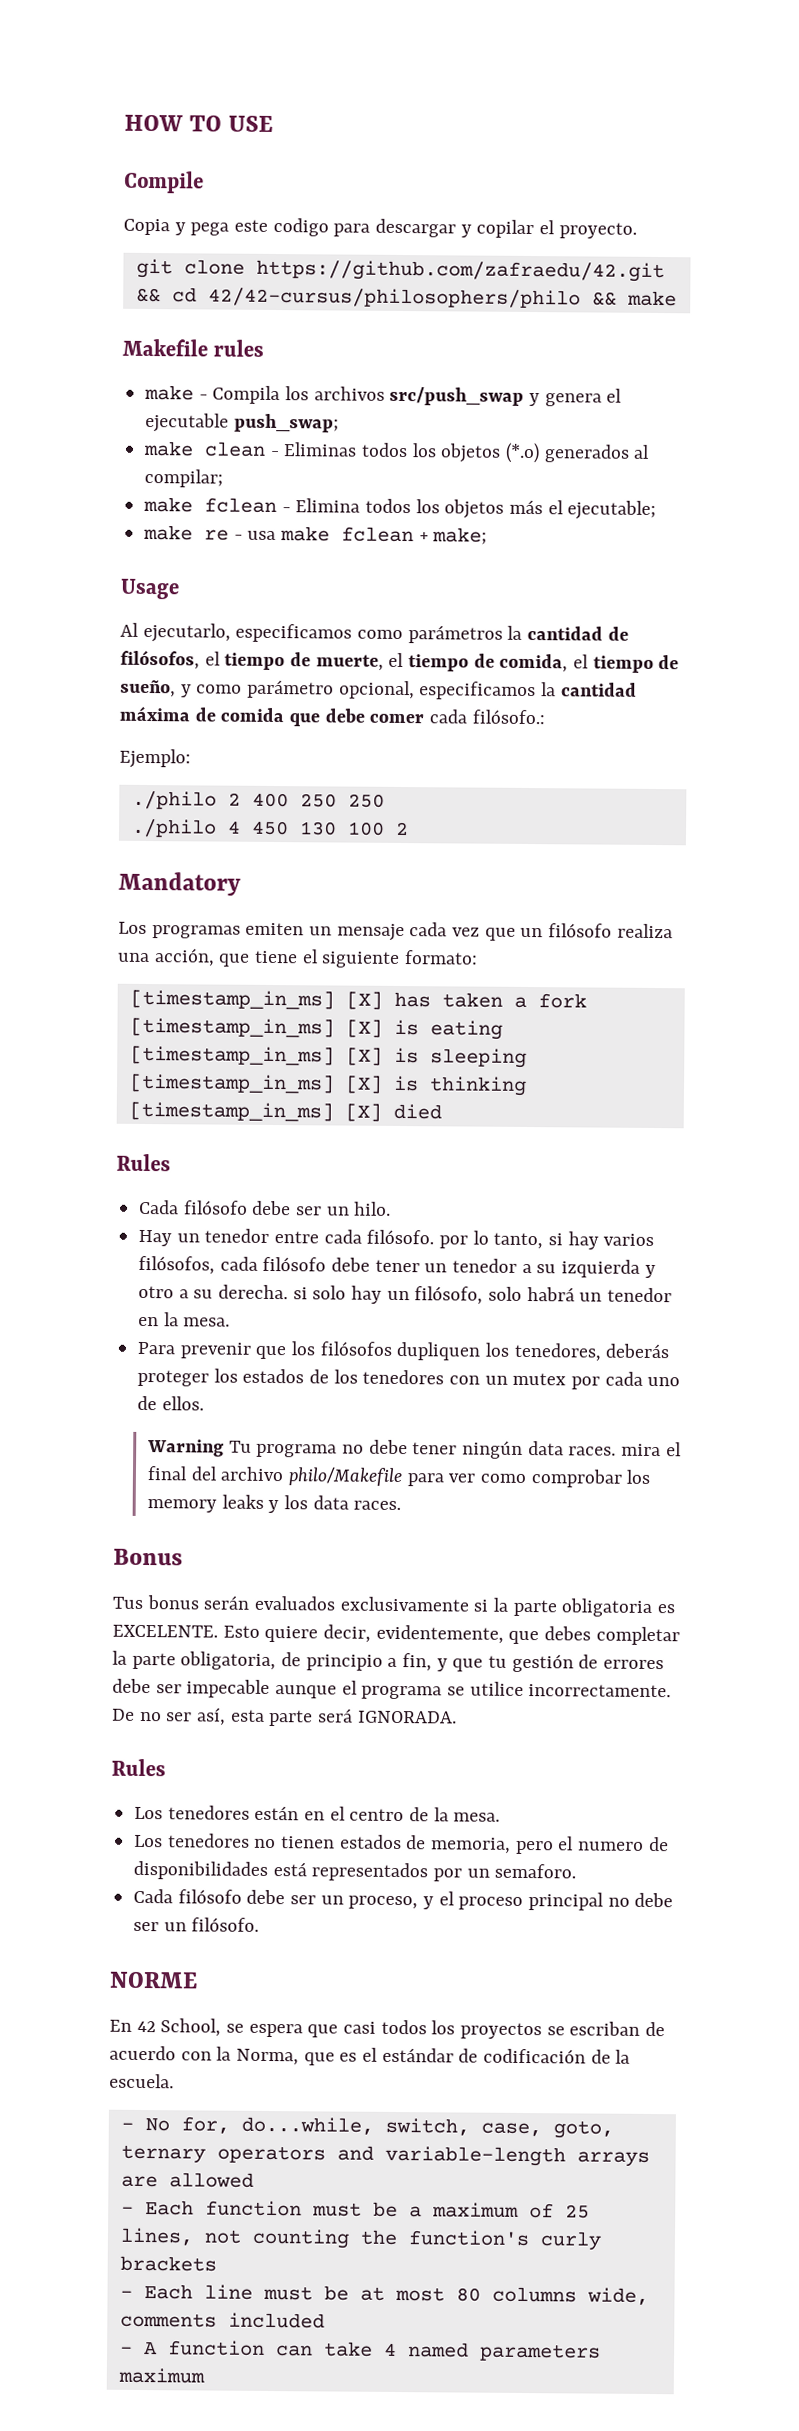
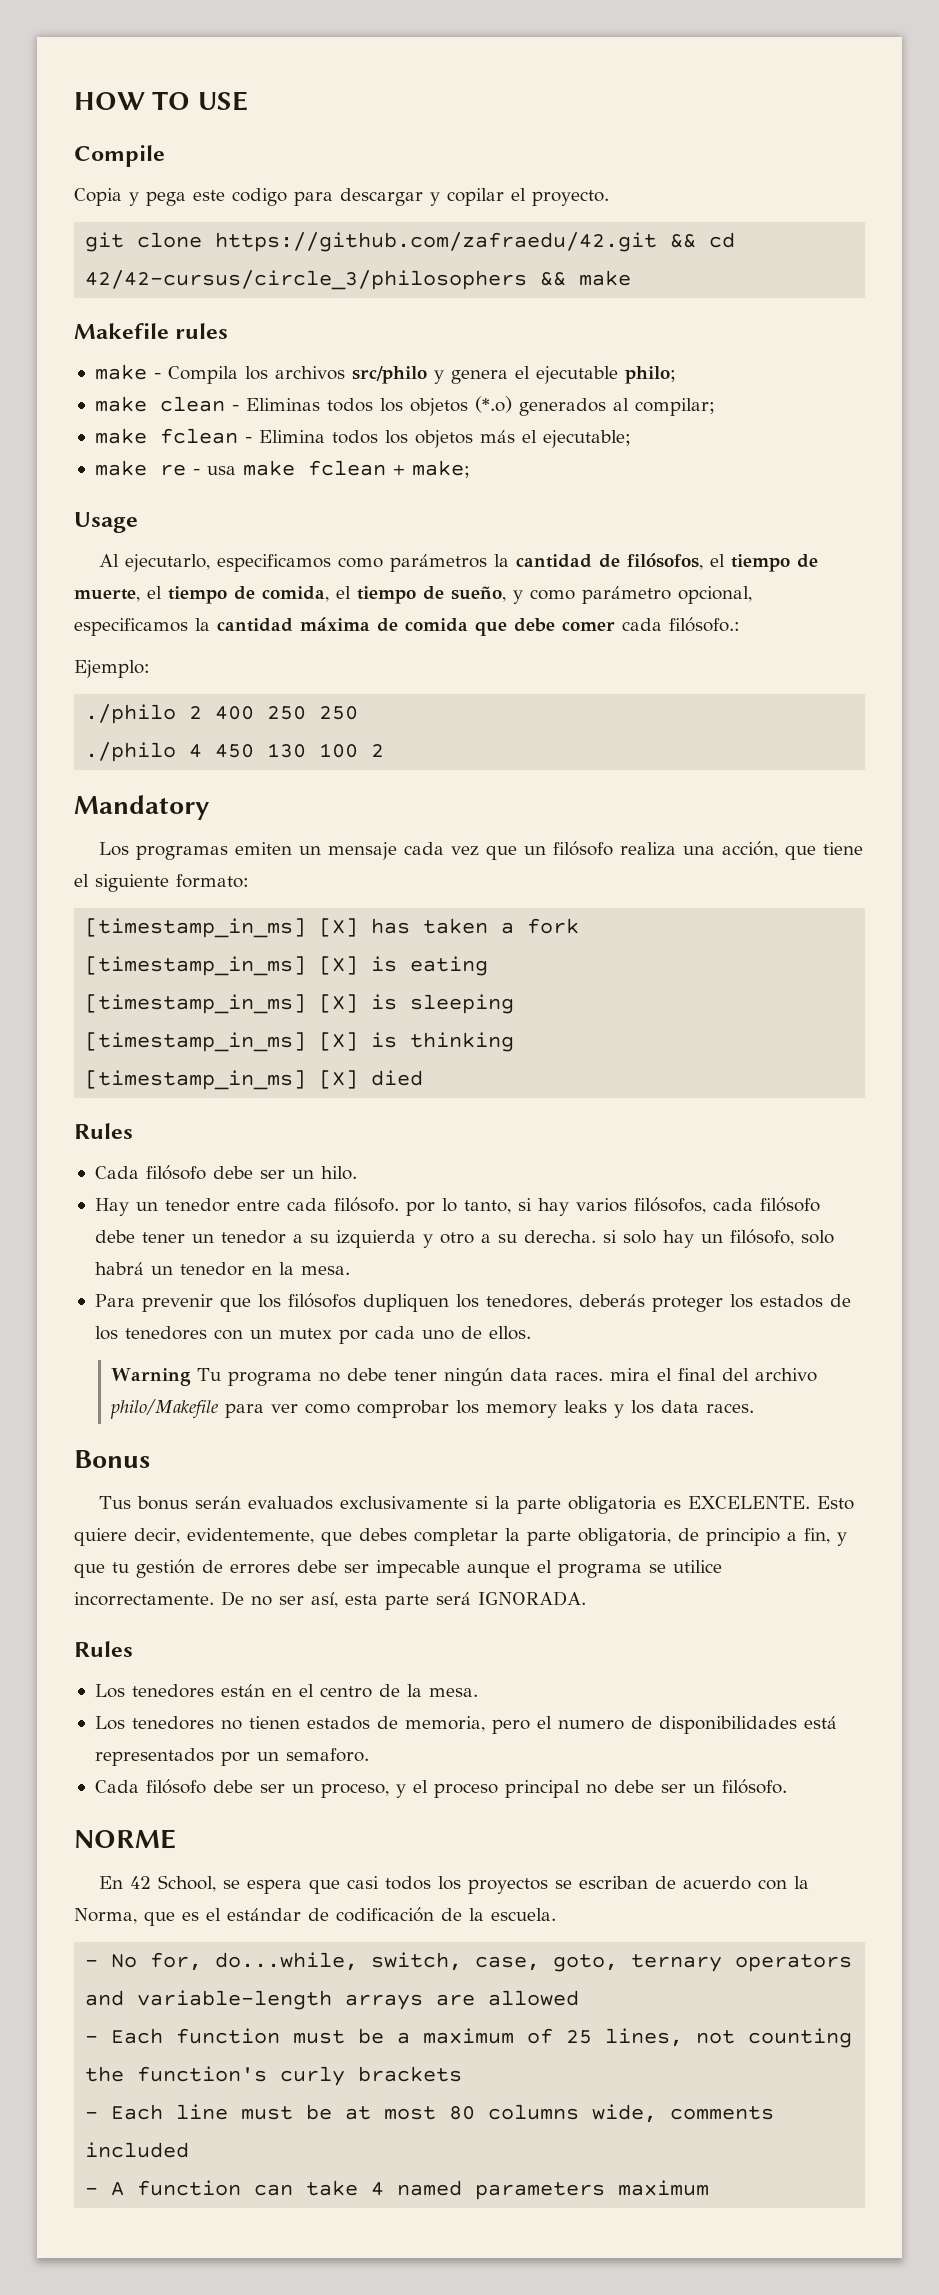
- git clone https://github.com/zafraedu/42.git && cd 42/42-cursus/philosophers/philo && make
+ git clone https://github.com/zafraedu/42.git && cd 42/42-cursus/circle_3/philosophers && make
- make - Compila los archivos src/push_swap y genera el ejecutable push_swap;
+ make - Compila los archivos src/philo y genera el ejecutable philo;

